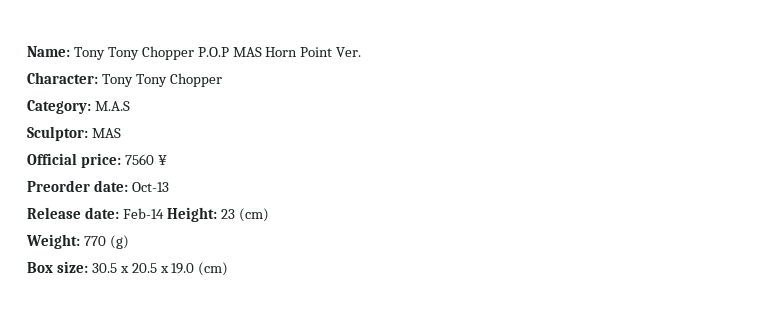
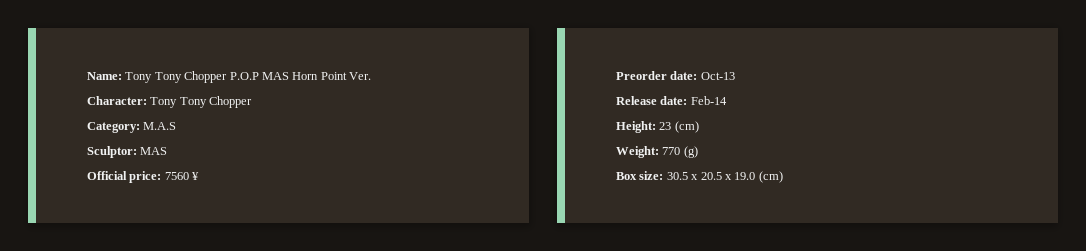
- Release date: Feb-14 Height: 23 (cm)
+ Release date: Feb-14
+ Height: 23 (cm)

